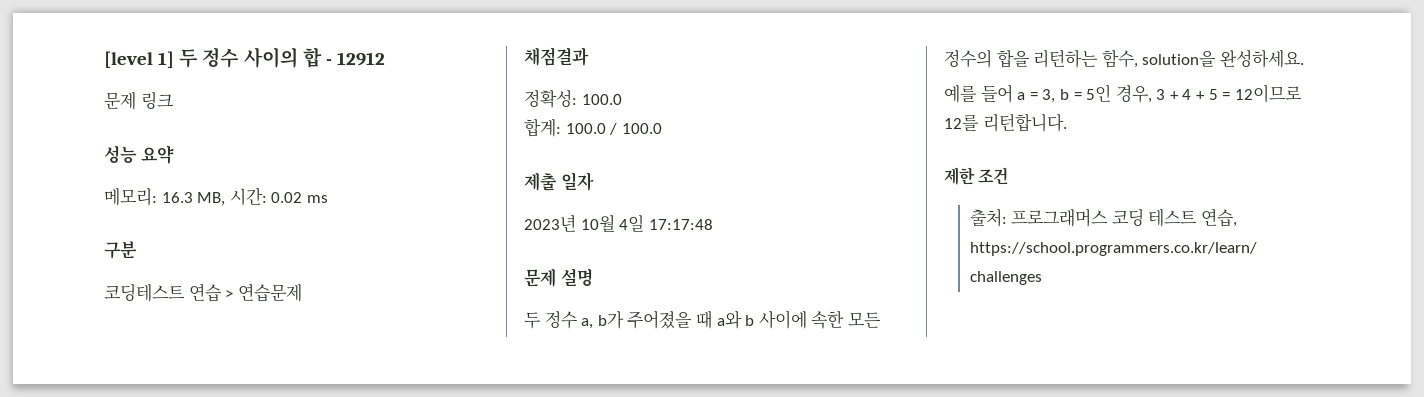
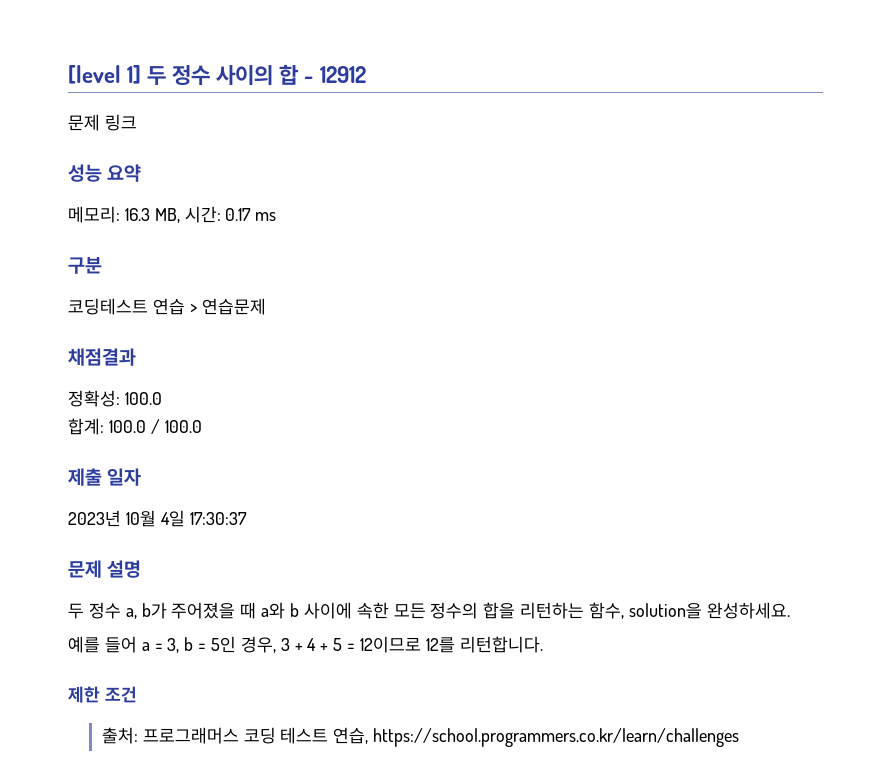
- 메모리: 16.3 MB, 시간: 0.02 ms
+ 메모리: 16.3 MB, 시간: 0.17 ms
- 2023년 10월 4일 17:17:48
+ 2023년 10월 4일 17:30:37

